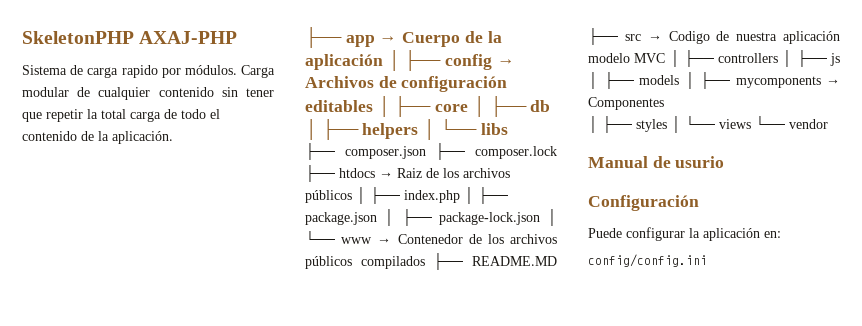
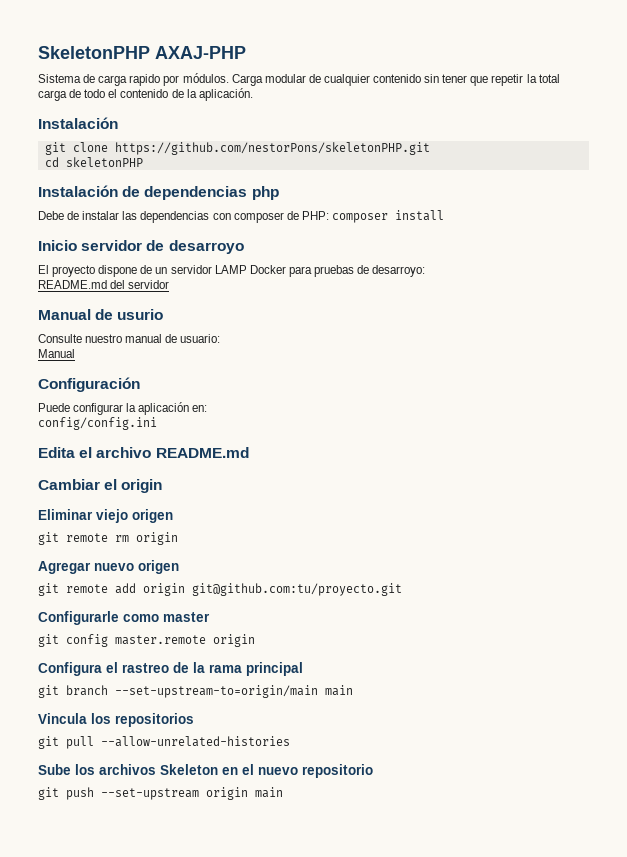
  Carga modular de cualquier contenido sin tener que repetir la total carga de todo el contenido de la aplicación.
- ├── app → Cuerpo de la aplicación │ ├── config → Archivos de configuración editables │ ├── core │ ├── db │ ├── helpers │ └── libs
- ├── composer.json ├── composer.lock ├── htdocs → Raiz de los archivos públicos │ ├── index.php │ ├── package.json │ ├── package-lock.json │ └── www → Contenedor de los archivos públicos compilados ├── README.MD ├── src → Codigo de nuestra aplicación modelo MVC │ ├── controllers │ ├── js │ ├── models │ ├── mycomponents → Componentes
- │ ├── styles │ └── views └── vendor
+ Instalación
+ git clone https://github.com/nestorPons/skeletonPHP.git
+ cd skeletonPHP
+ Instalación de dependencias php
+ Debe de instalar las dependencias con composer de PHP: composer install
+ Inicio servidor de desarroyo
+ El proyecto dispone de un servidor LAMP Docker para pruebas de desarroyo:
+ README.md del servidor
  Manual de usurio
+ Consulte nuestro manual de usuario:
+ Manual
+ Edita el archivo README.md
+ Cambiar el origin
+ Eliminar viejo origen
+ git remote rm origin
+ Agregar nuevo origen
+ git remote add origin git@github.com:tu/proyecto.git
+ Configurarle como master
+ git config master.remote origin
+ Configura el rastreo de la rama principal
+ git branch --set-upstream-to=origin/main main
+ Vincula los repositorios
+ git pull --allow-unrelated-histories
+ Sube los archivos Skeleton en el nuevo repositorio
+ git push --set-upstream origin main

